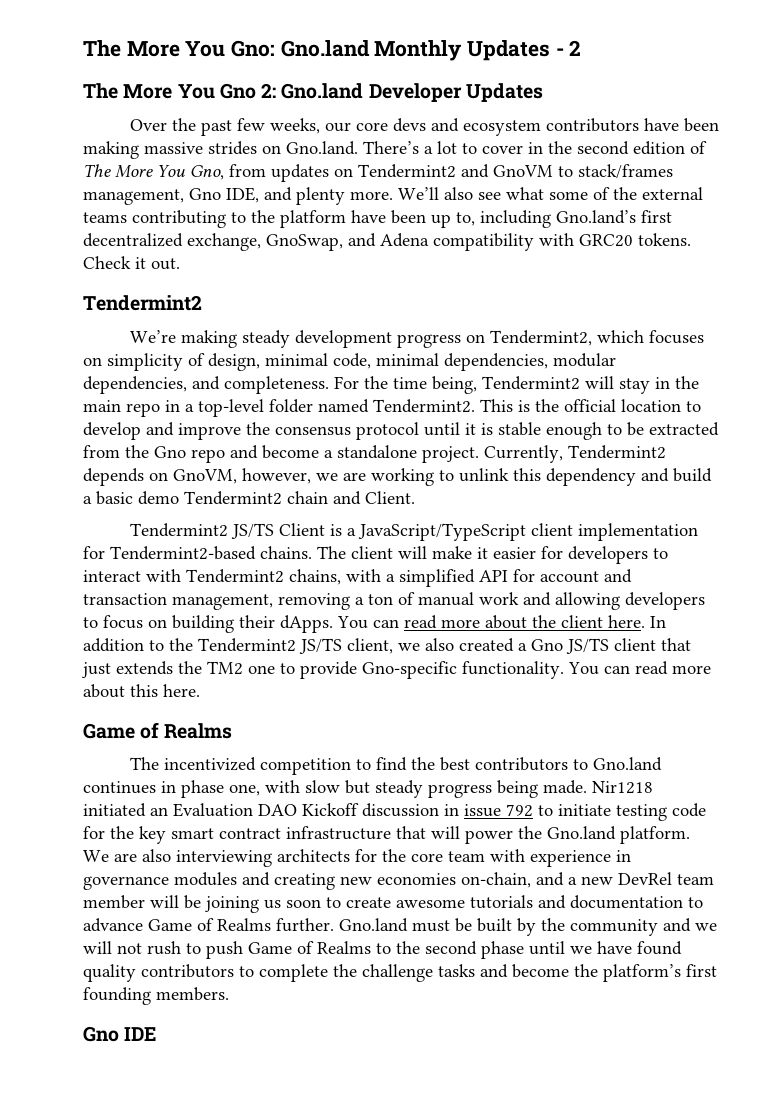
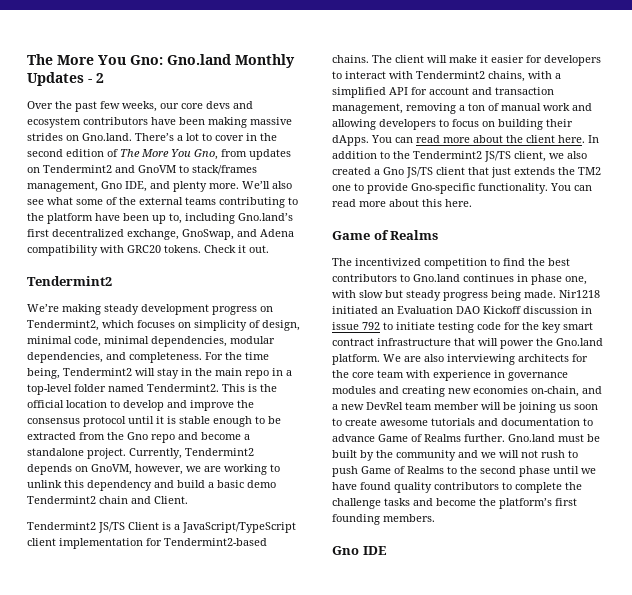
- The More You Gno 2: Gno.land Developer Updates

